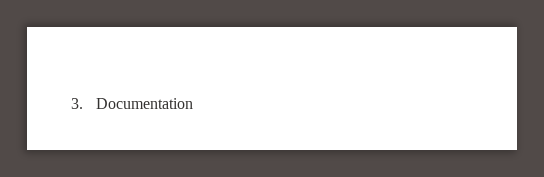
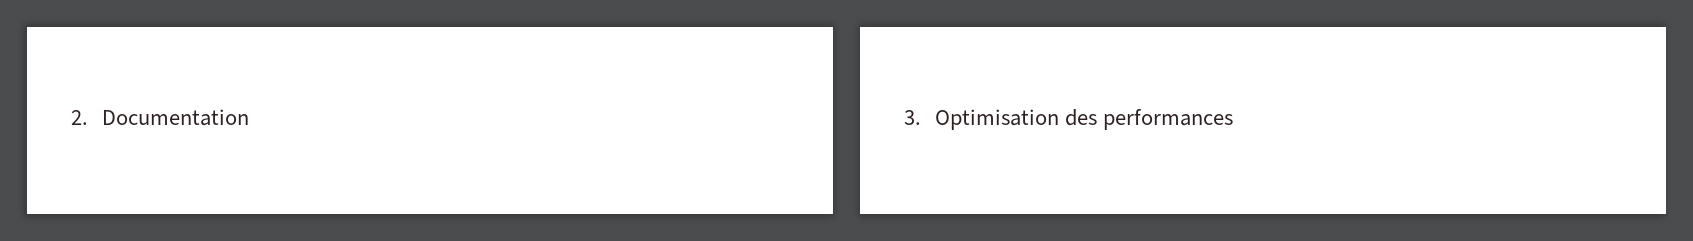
- 3. Documentation
+ 2. Documentation
+ 3. Optimisation des performances

